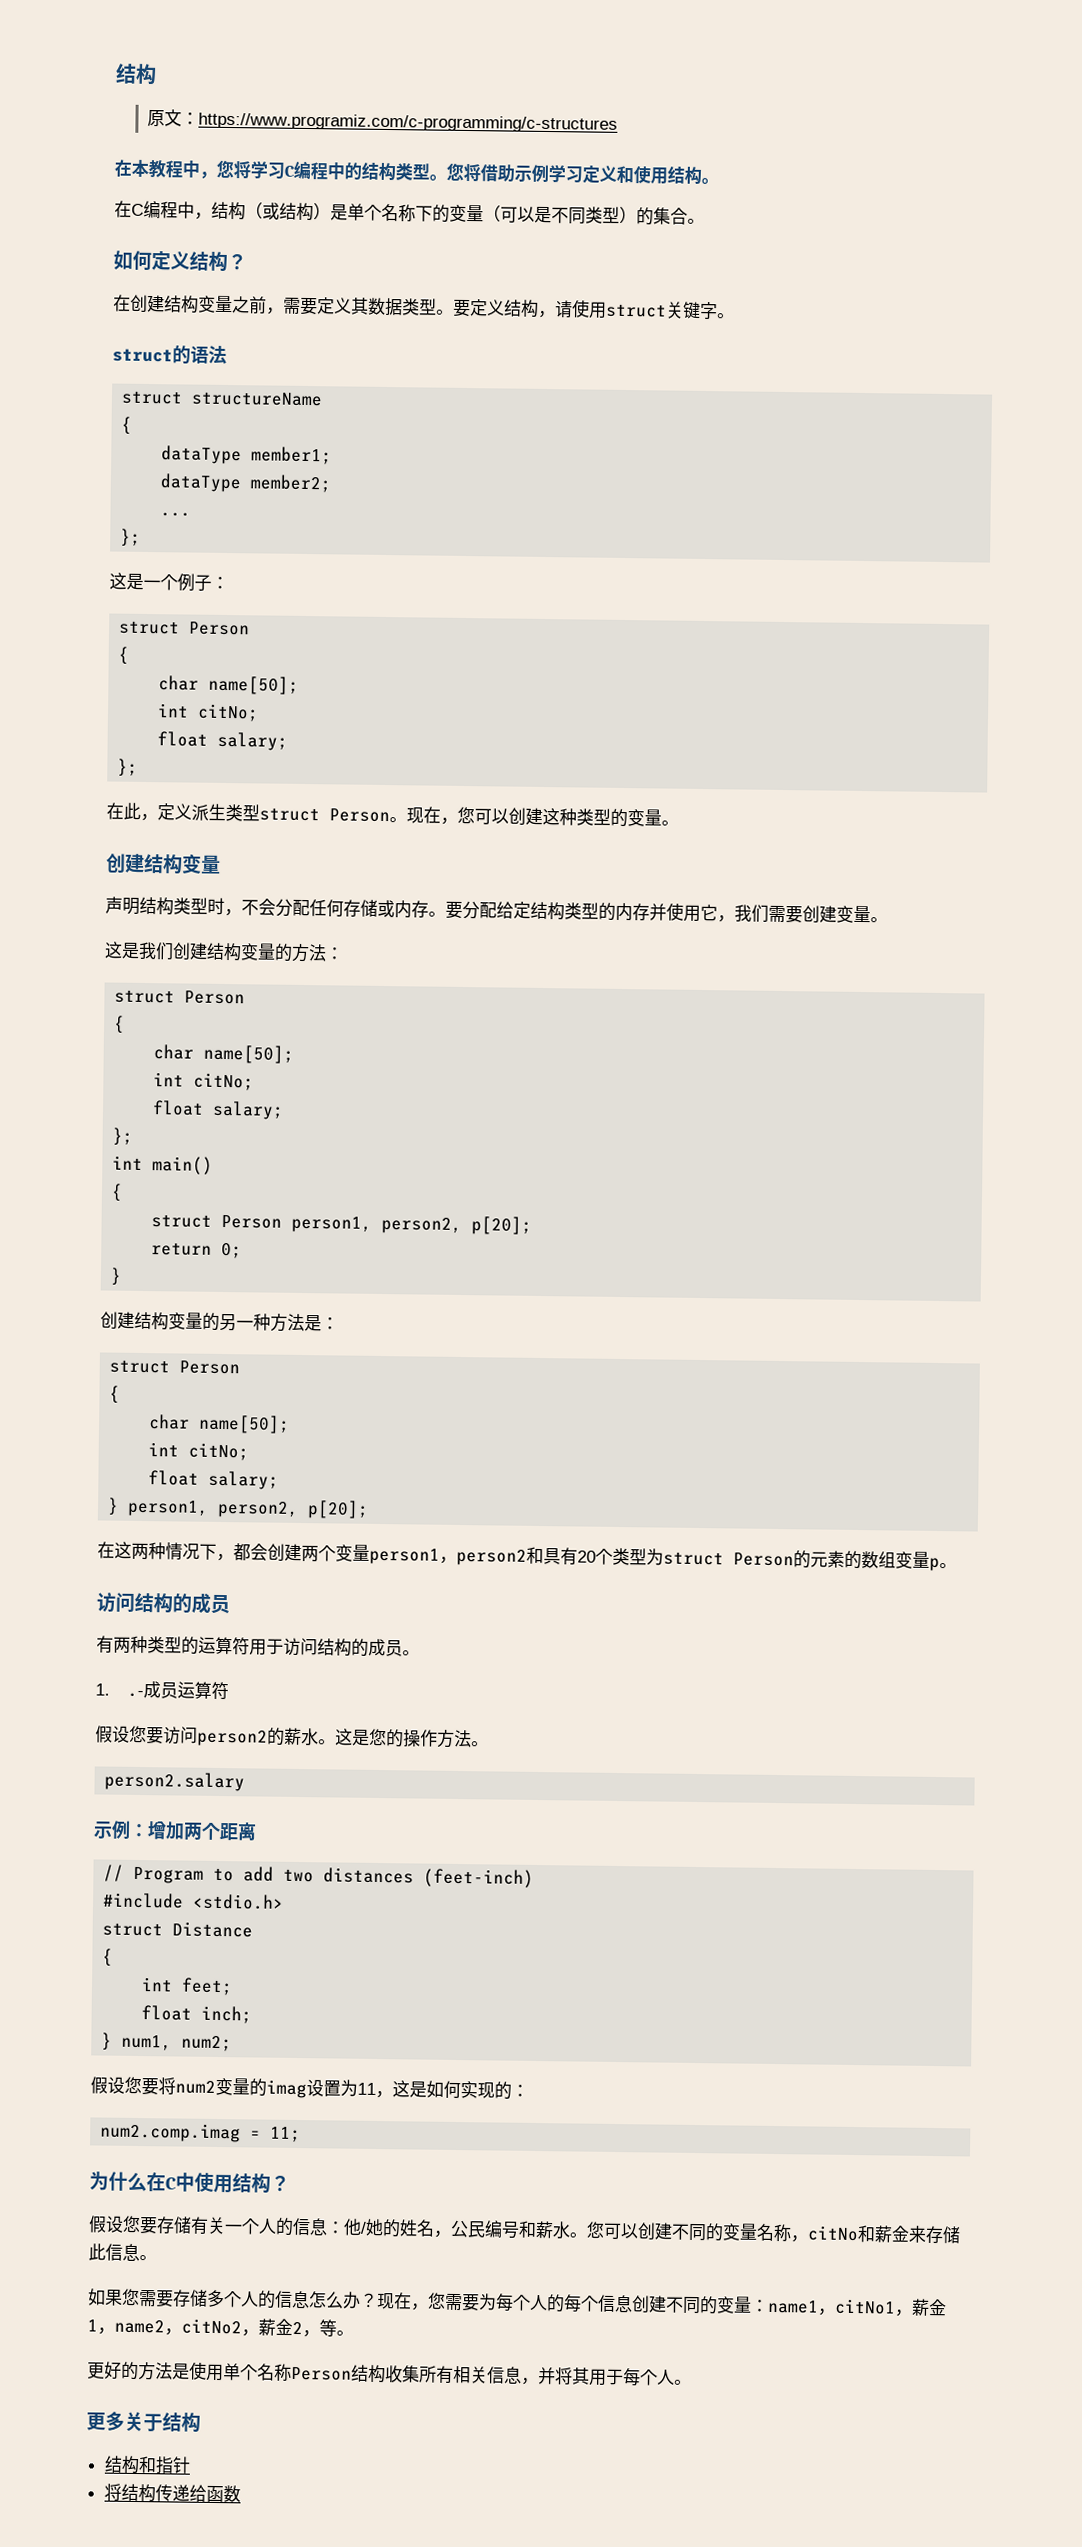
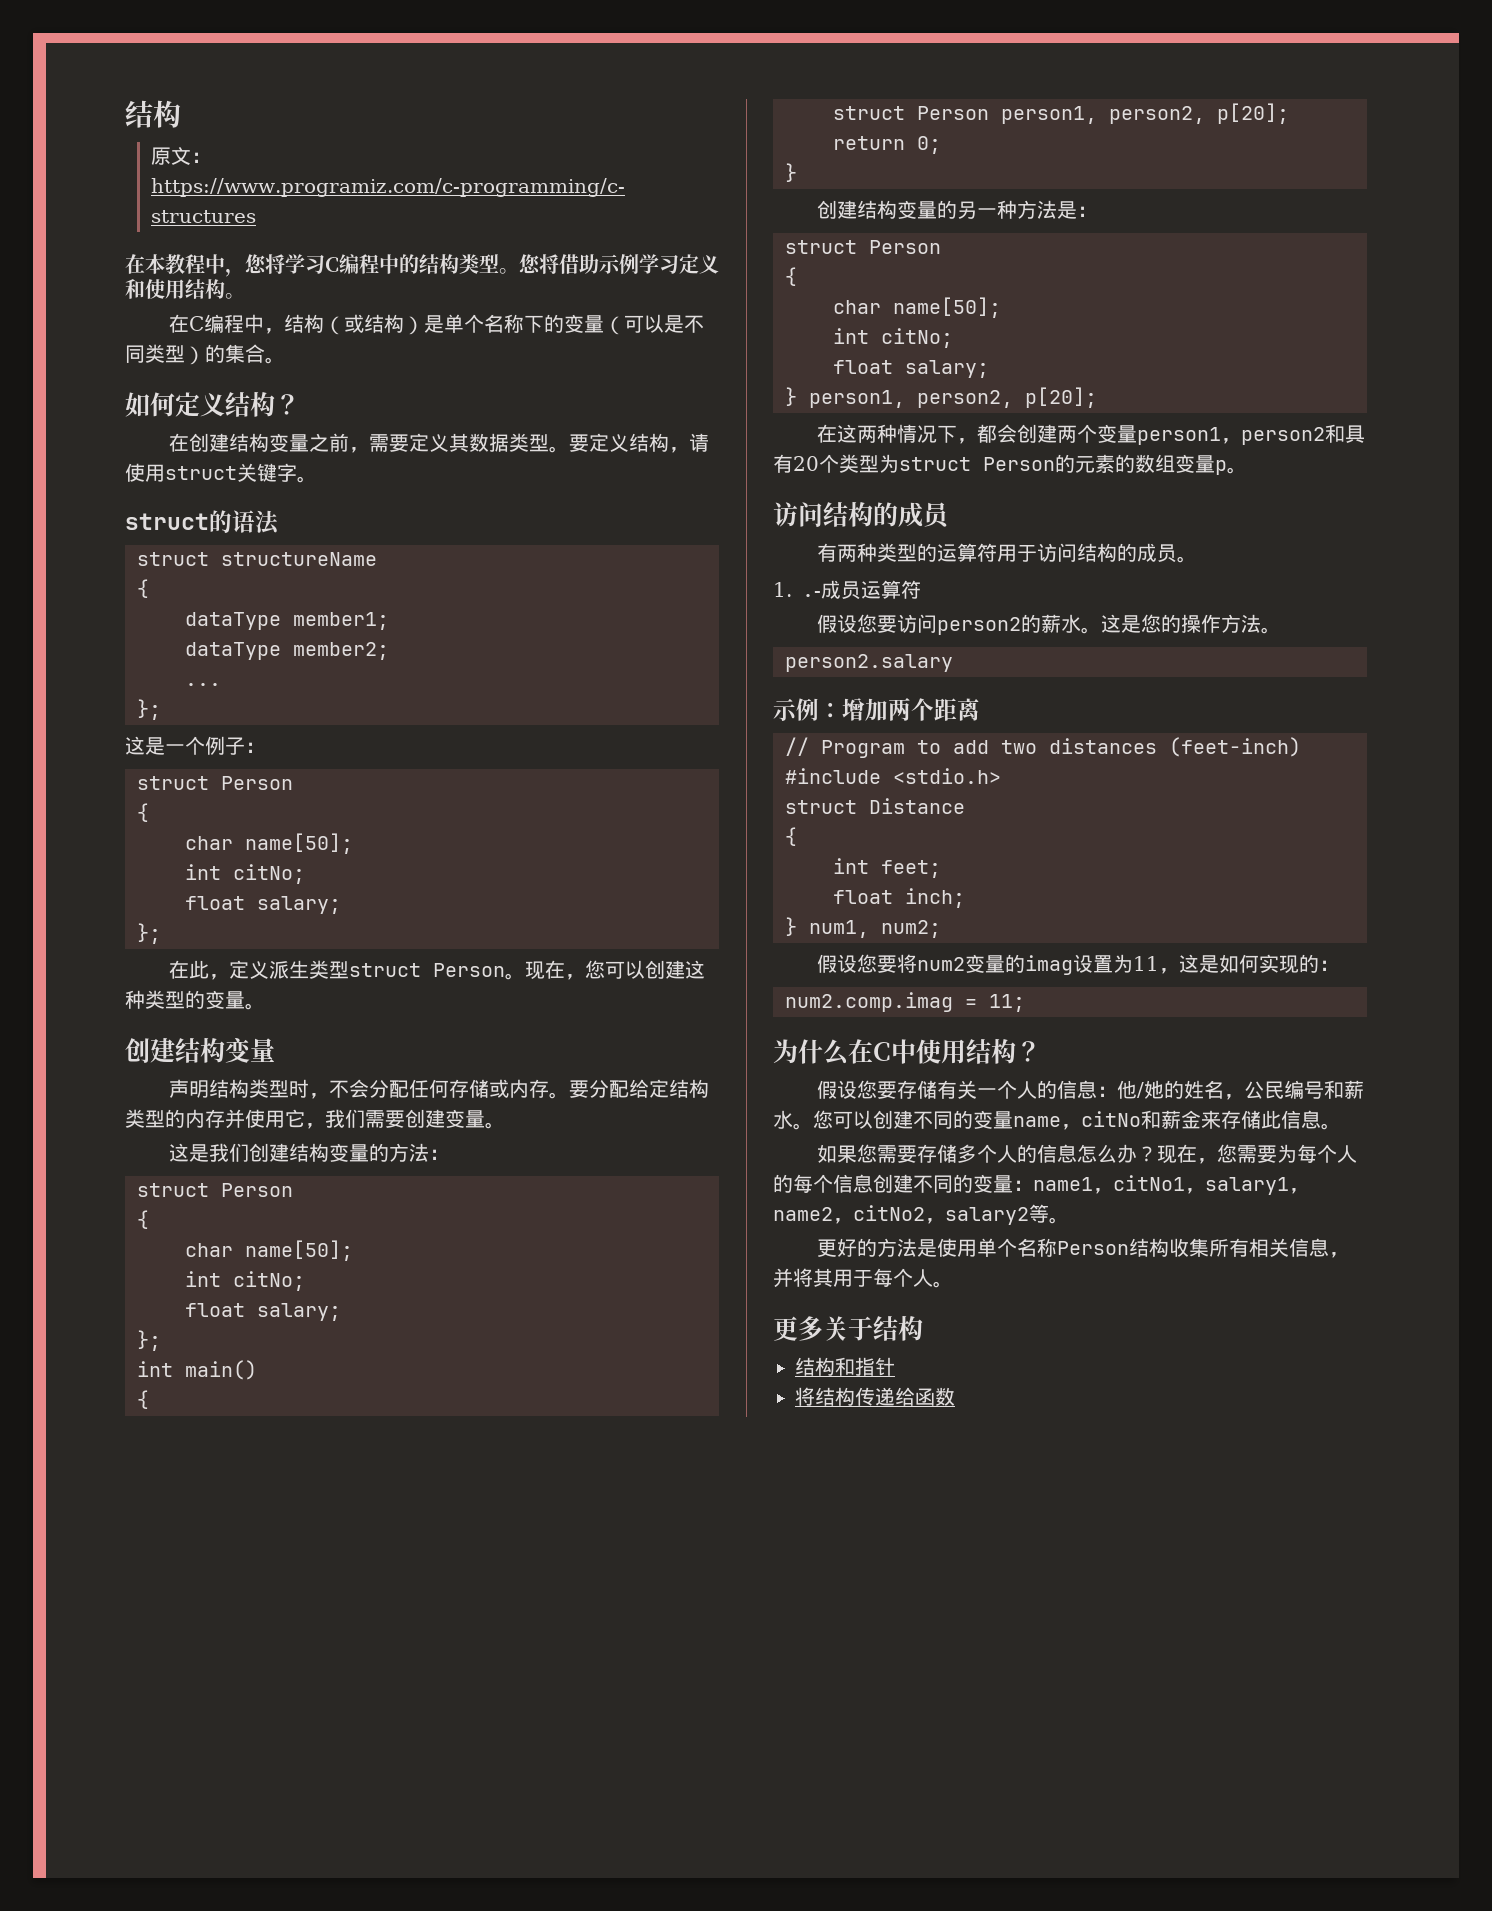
- 您可以创建不同的变量名称，citNo和薪金来存储此信息。
+ 您可以创建不同的变量name，citNo和薪金来存储此信息。
- 现在，您需要为每个人的每个信息创建不同的变量：name1，citNo1，薪金1，name2，citNo2，薪金2，等。
+ 现在，您需要为每个人的每个信息创建不同的变量：name1，citNo1，salary1，name2，citNo2，salary2等。

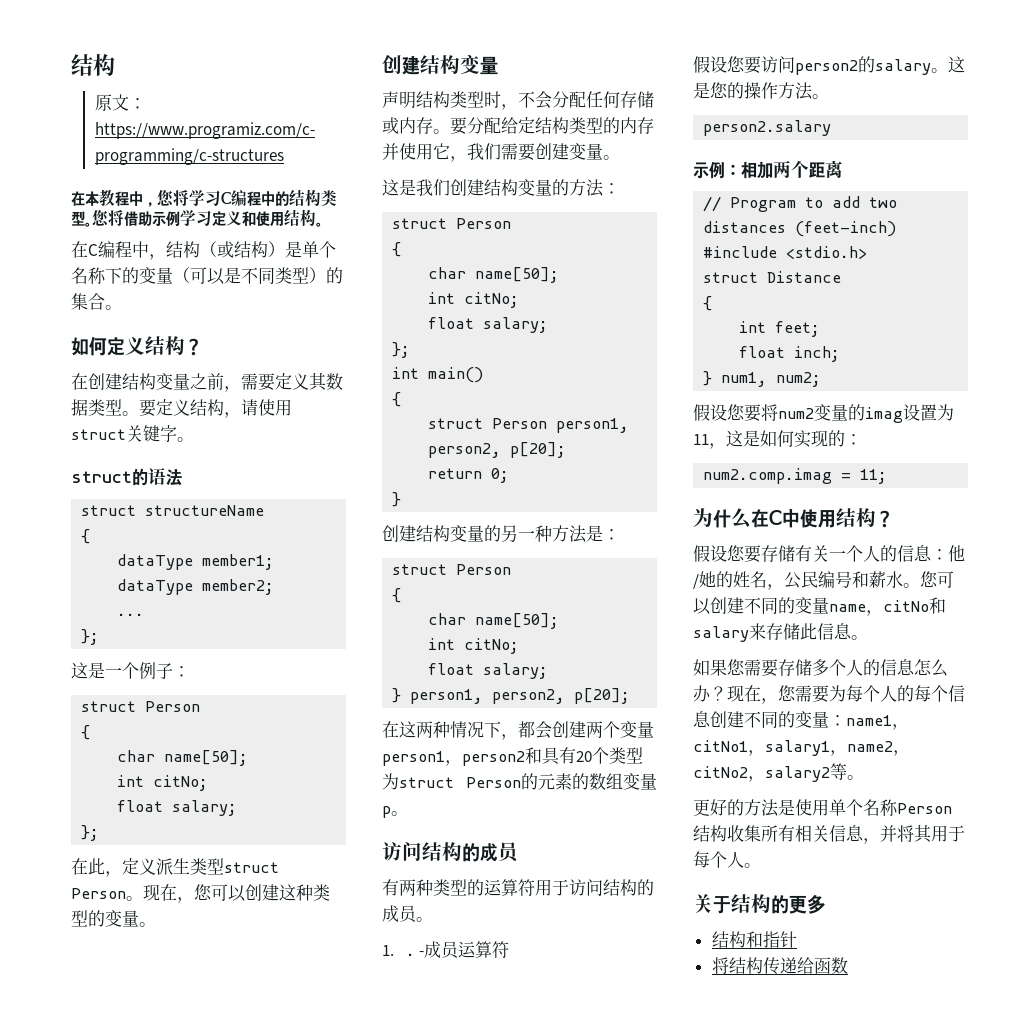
- 1. .-成员运算符
+ 1. . -成员运算符
- 假设您要访问person2的薪水。
+ 假设您要访问person2的salary。
- 示例：增加两个距离
+ 示例：相加两个距离
- 您可以创建不同的变量name，citNo和薪金来存储此信息。
+ 您可以创建不同的变量name，citNo和salary来存储此信息。
- 更多关于结构
+ 关于结构的更多

